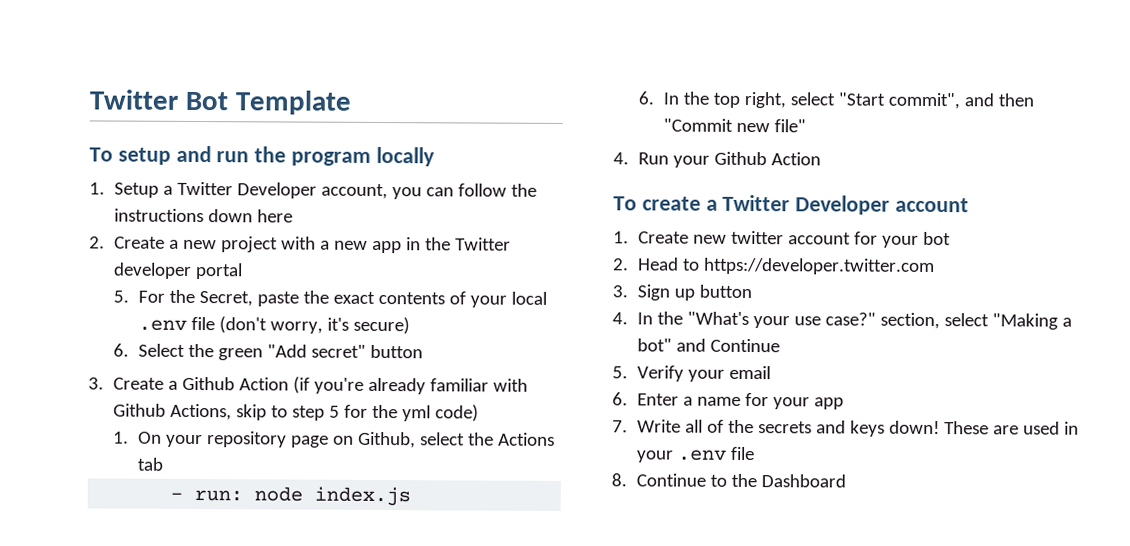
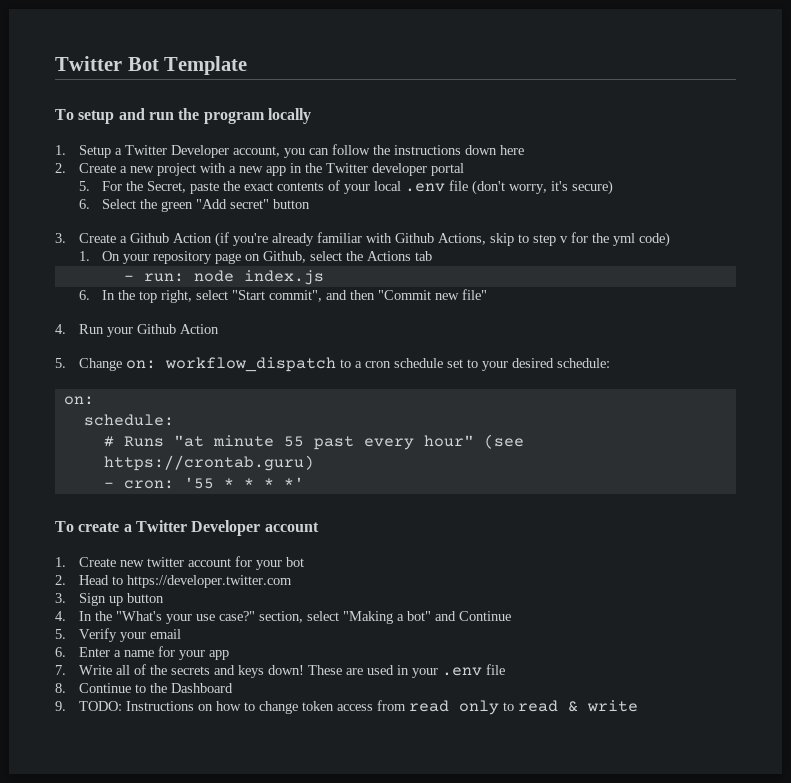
- 3. Create a Github Action (if you're already familiar with Github Actions, skip to step 5 for the yml code)
+ 3. Create a Github Action (if you're already familiar with Github Actions, skip to step v for the yml code)
+ 5. Change on: workflow_dispatch to a cron schedule set to your desired schedule:
+ on:
+ schedule:
+ # Runs "at minute 55 past every hour" (see https://crontab.guru)
+ - cron: '55 * * * *'
+ 9. TODO: Instructions on how to change token access from read only to read & write

